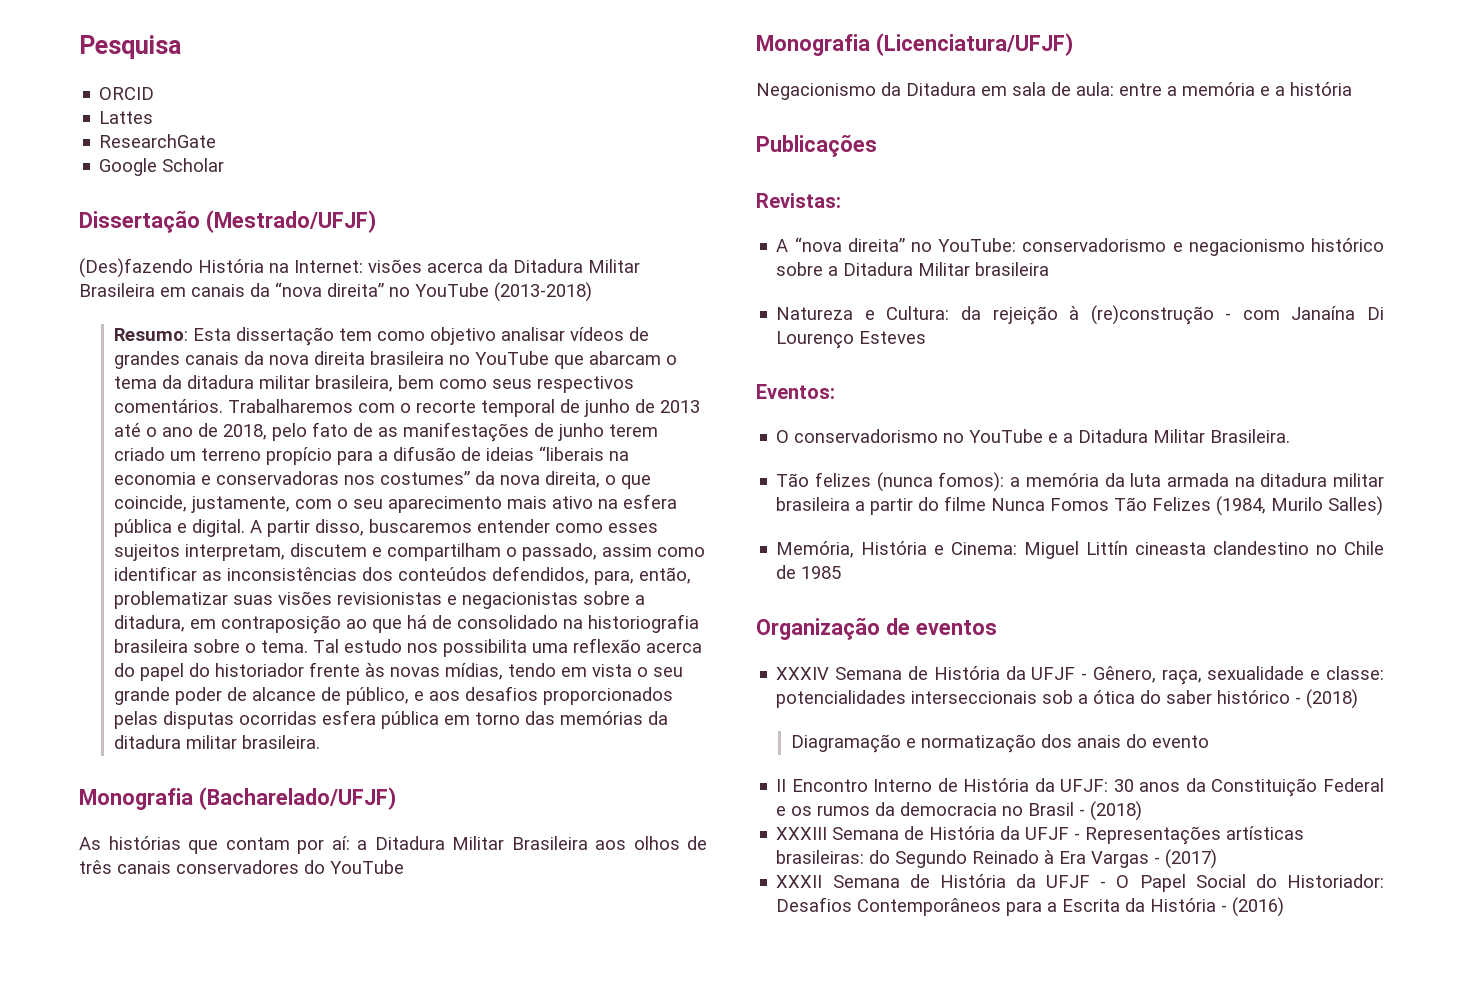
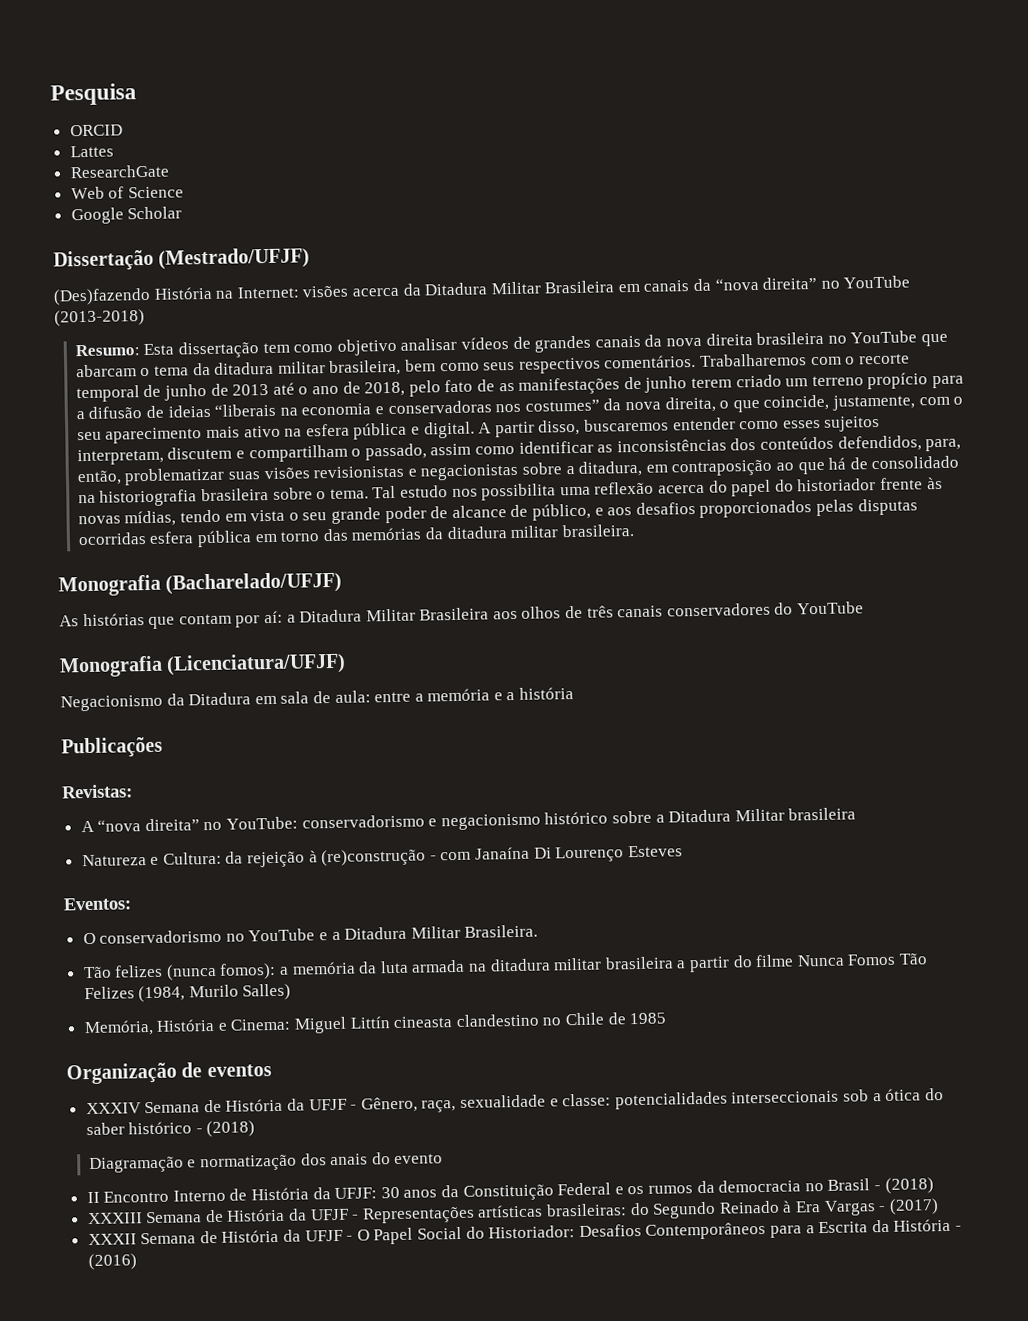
+ Web of Science

